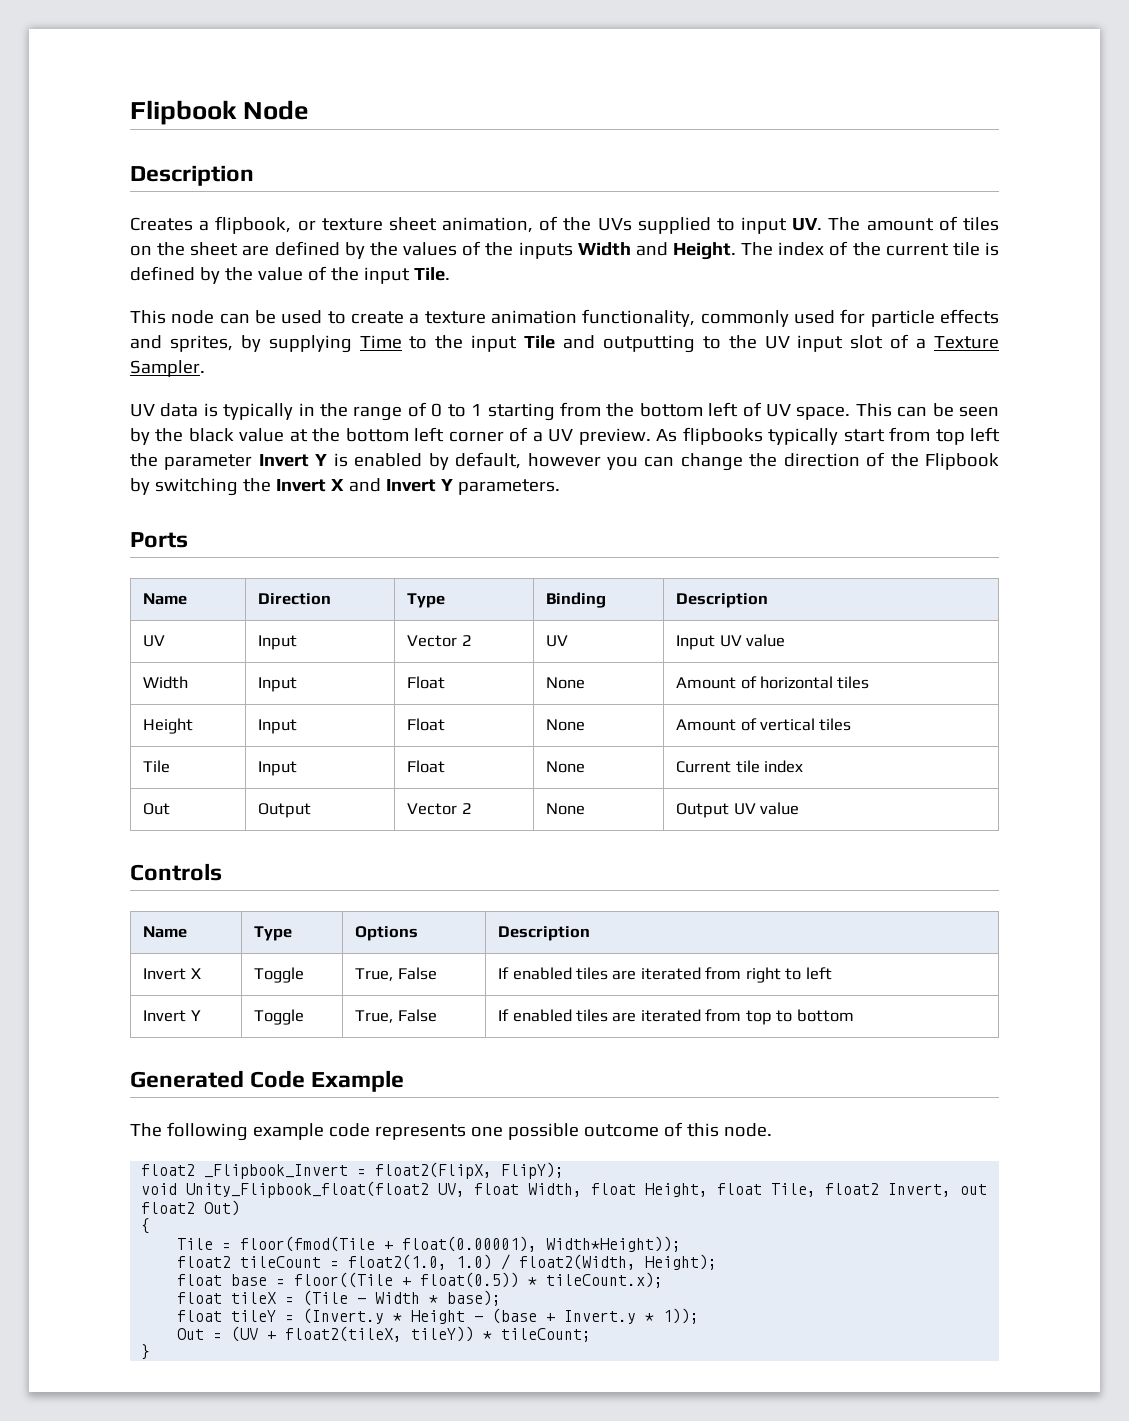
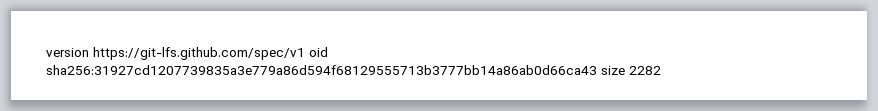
- Flipbook Node
- Description
- Creates a flipbook, or texture sheet animation, of the UVs supplied to input UV. The amount of tiles on the sheet are defined by the values of the inputs Width and Height. The index of the current tile is defined by the value of the input Tile.
- This node can be used to create a texture animation functionality, commonly used for particle effects and sprites, by supplying Time to the input Tile and outputting to the UV input slot of a Texture Sampler.
- UV data is typically in the range of 0 to 1 starting from the bottom left of UV space. This can be seen by the black value at the bottom left corner of a UV preview. As flipbooks typically start from top left the parameter Invert Y is enabled by default, however you can change the direction of the Flipbook by switching the Invert X and Invert Y parameters.
- Ports
- Name | Direction | Type | Binding | Description
- UV | Input | Vector 2 | UV | Input UV value
- Width | Input | Float | None | Amount of horizontal tiles
- Height | Input | Float | None | Amount of vertical tiles
- Tile | Input | Float | None | Current tile index
- Out | Output | Vector 2 | None | Output UV value
- Controls
- Name | Type | Options | Description
- Invert X | Toggle | True, False | If enabled tiles are iterated from right to left
- Invert Y | Toggle | True, False | If enabled tiles are iterated from top to bottom
- Generated Code Example
- The following example code represents one possible outcome of this node.
- float2 _Flipbook_Invert = float2(FlipX, FlipY);
- void Unity_Flipbook_float(float2 UV, float Width, float Height, float Tile, float2 Invert, out float2 Out)
- {
- Tile = floor(fmod(Tile + float(0.00001), Width*Height));
- float2 tileCount = float2(1.0, 1.0) / float2(Width, Height);
- float base = floor((Tile + float(0.5)) * tileCount.x);
- float tileX = (Tile - Width * base);
- float tileY = (Invert.y * Height - (base + Invert.y * 1));
- Out = (UV + float2(tileX, tileY)) * tileCount;
- }
+ version https://git-lfs.github.com/spec/v1 oid sha256:31927cd1207739835a3e779a86d594f68129555713b3777bb14a86ab0d66ca43 size 2282

